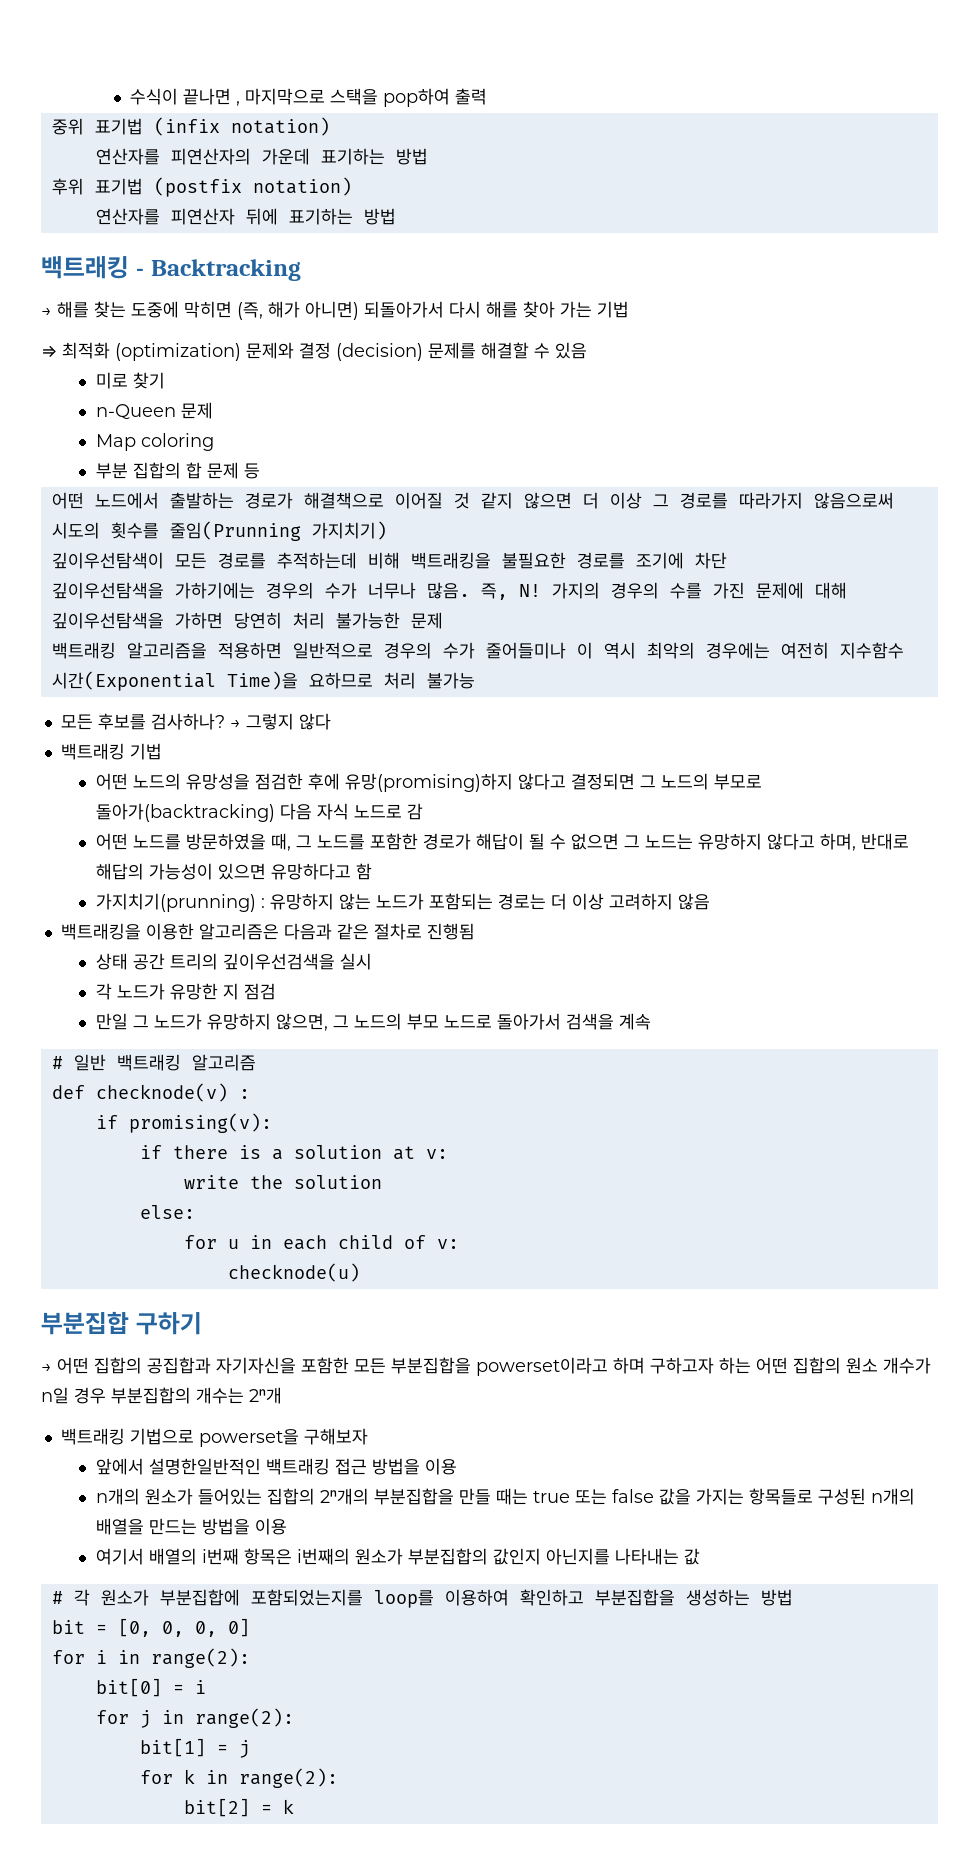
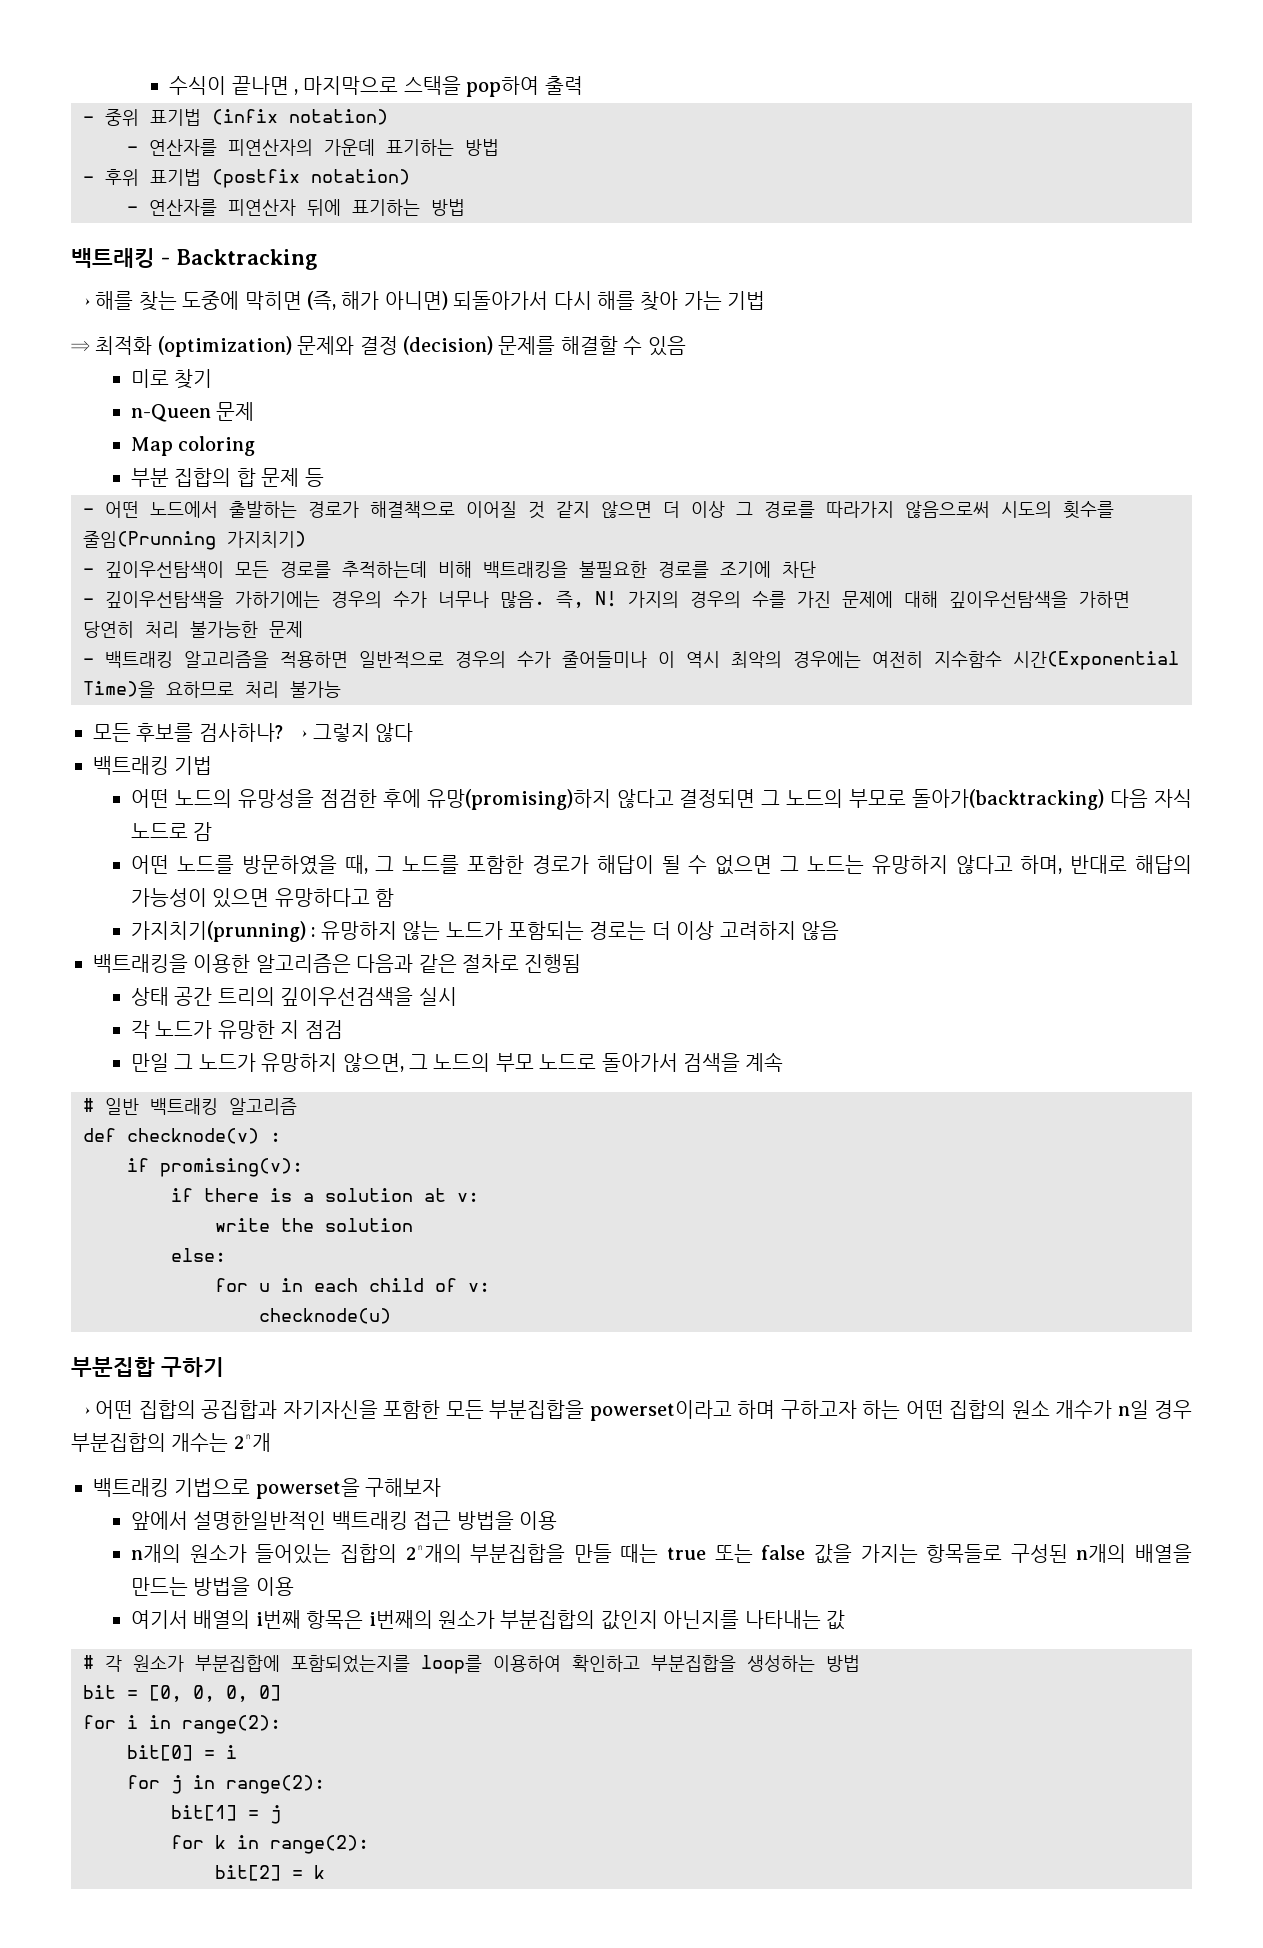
- 중위 표기법 (infix notation)
+ - 중위 표기법 (infix notation)
- 연산자를 피연산자의 가운데 표기하는 방법
+ - 연산자를 피연산자의 가운데 표기하는 방법
- 후위 표기법 (postfix notation)
+ - 후위 표기법 (postfix notation)
- 연산자를 피연산자 뒤에 표기하는 방법
+ - 연산자를 피연산자 뒤에 표기하는 방법
- 어떤 노드에서 출발하는 경로가 해결책으로 이어질 것 같지 않으면 더 이상 그 경로를 따라가지 않음으로써 시도의 횟수를 줄임(Prunning 가지치기)
+ - 어떤 노드에서 출발하는 경로가 해결책으로 이어질 것 같지 않으면 더 이상 그 경로를 따라가지 않음으로써 시도의 횟수를 줄임(Prunning 가지치기)
- 깊이우선탐색이 모든 경로를 추적하는데 비해 백트래킹을 불필요한 경로를 조기에 차단
+ - 깊이우선탐색이 모든 경로를 추적하는데 비해 백트래킹을 불필요한 경로를 조기에 차단
- 깊이우선탐색을 가하기에는 경우의 수가 너무나 많음.
+ - 깊이우선탐색을 가하기에는 경우의 수가 너무나 많음.
- 백트래킹 알고리즘을 적용하면 일반적으로 경우의 수가 줄어들미나 이 역시 최악의 경우에는 여전히 지수함수 시간(Exponential Time)을 요하므로 처리 불가능
+ - 백트래킹 알고리즘을 적용하면 일반적으로 경우의 수가 줄어들미나 이 역시 최악의 경우에는 여전히 지수함수 시간(Exponential Time)을 요하므로 처리 불가능

